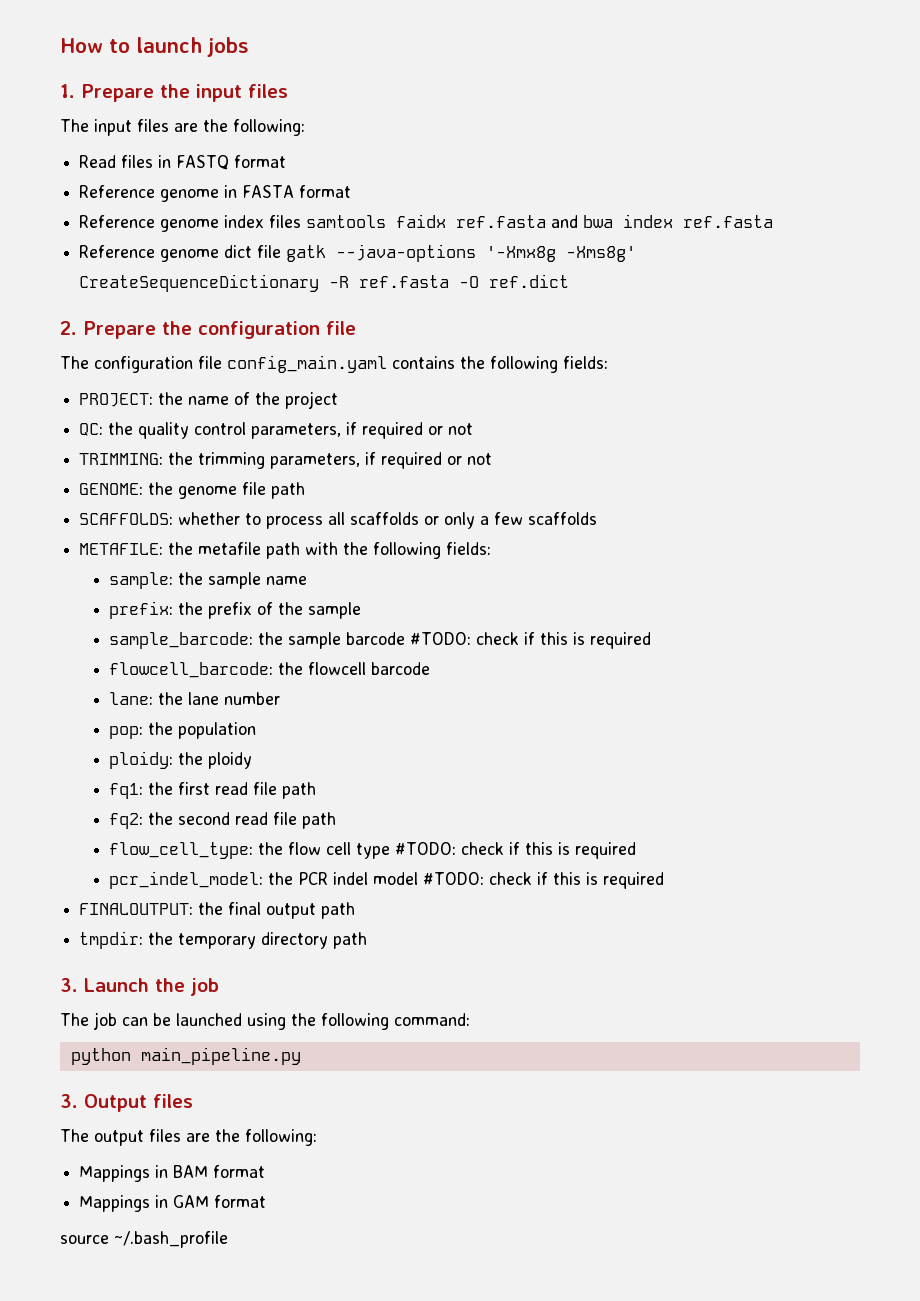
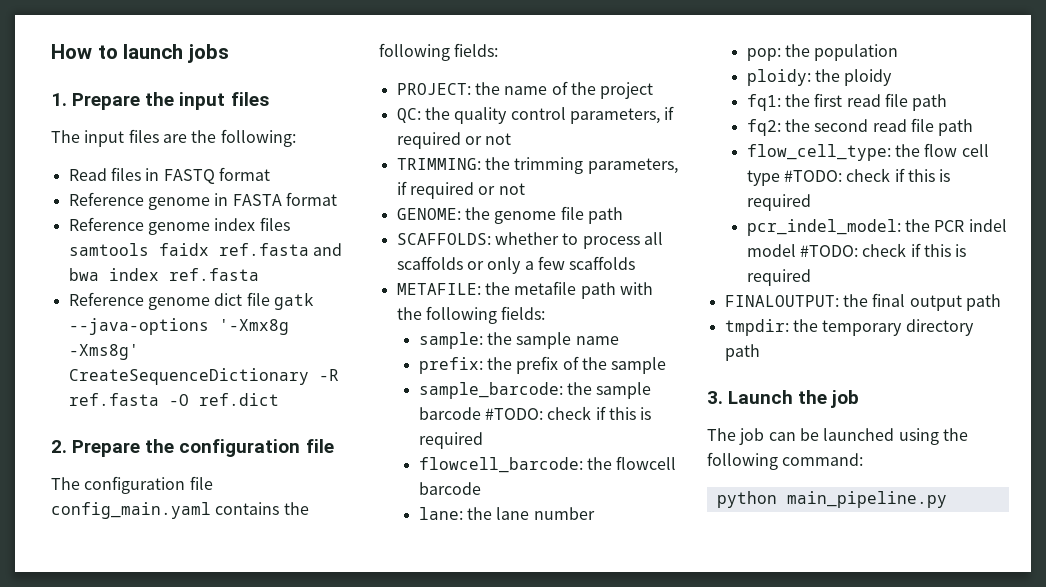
- 3. Output files
- The output files are the following:
- Mappings in BAM format
- Mappings in GAM format
- source ~/.bash_profile

